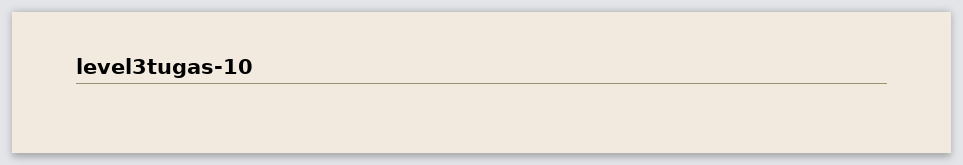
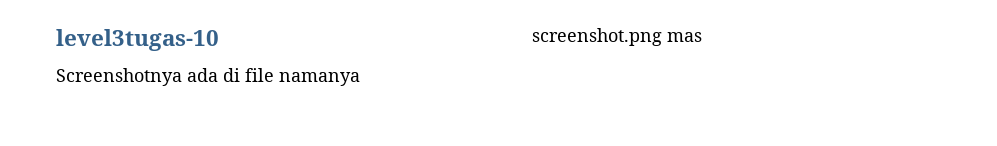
+ Screenshotnya ada di file namanya screenshot.png mas

